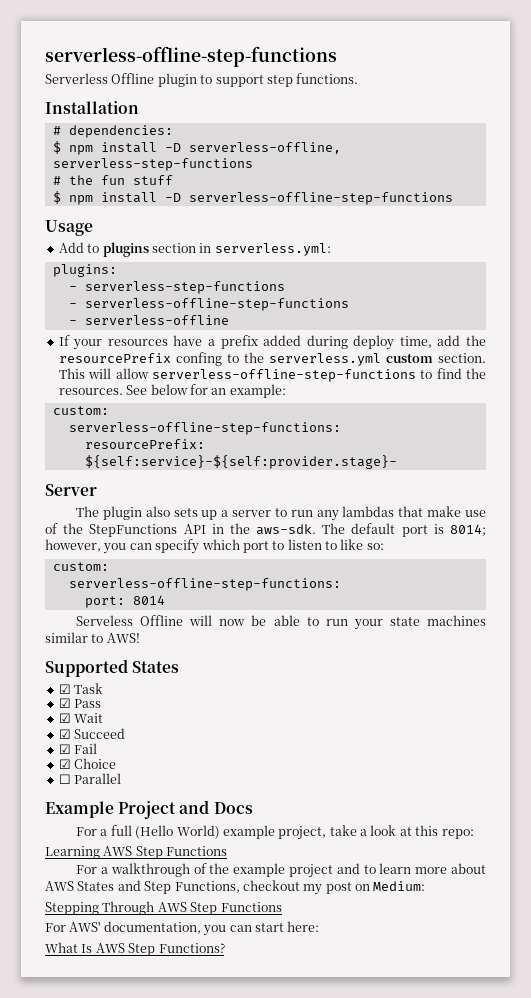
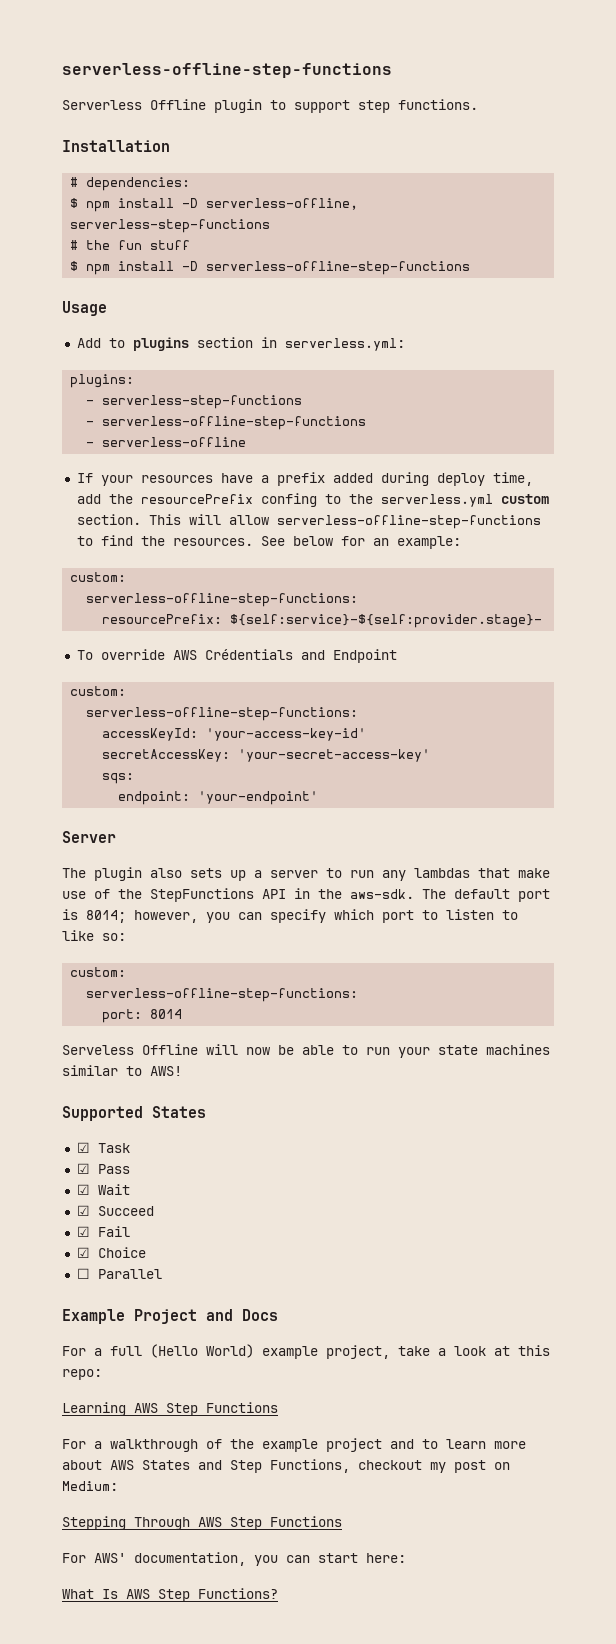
+ To override AWS Crédentials and Endpoint
+ custom:
+ serverless-offline-step-functions:
+ accessKeyId: 'your-access-key-id'
+ secretAccessKey: 'your-secret-access-key'
+ sqs:
+ endpoint: 'your-endpoint'

